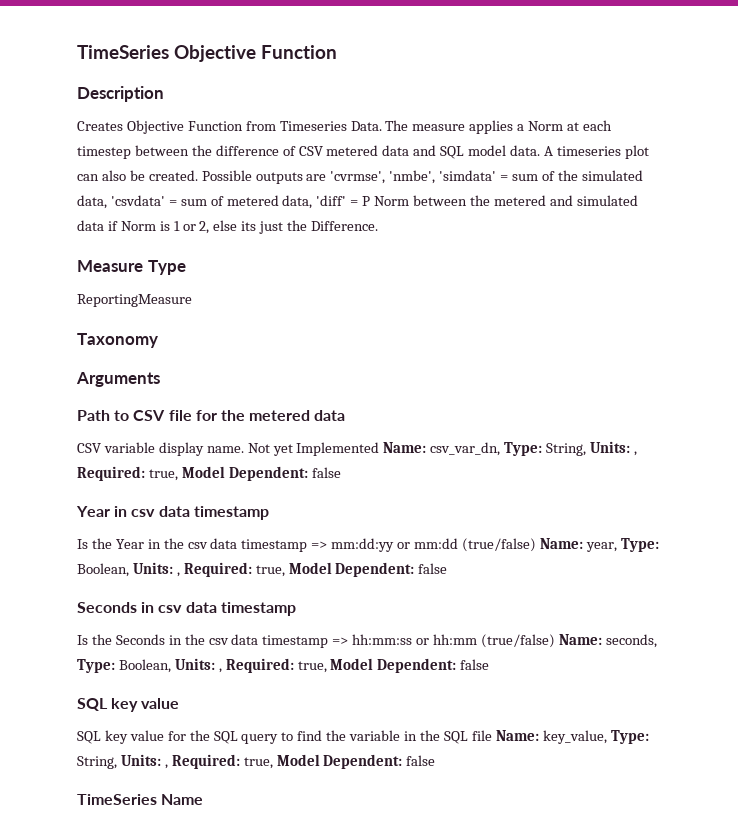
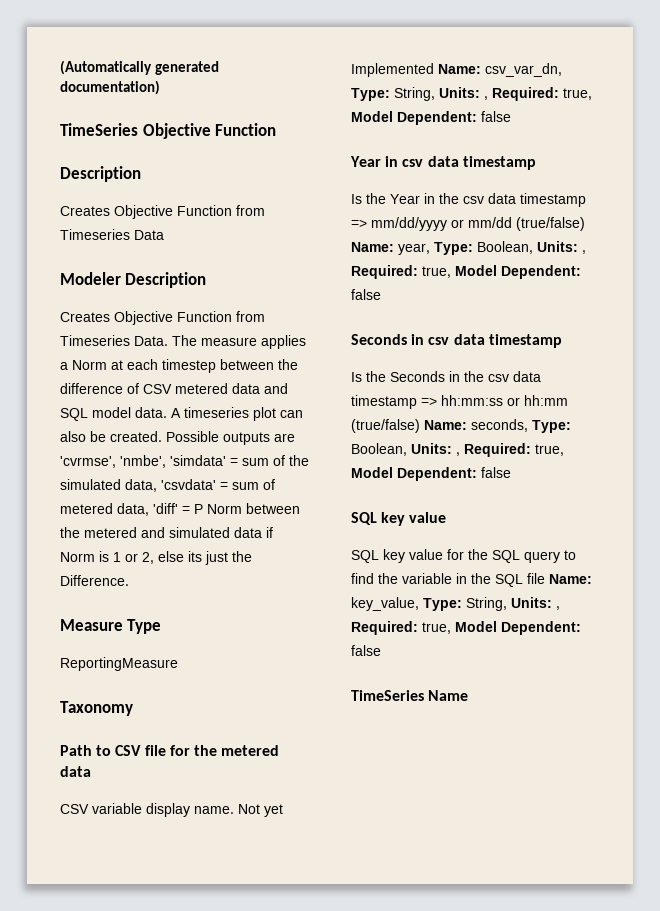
+ (Automatically generated documentation)
+ Creates Objective Function from Timeseries Data
+ Modeler Description
- Arguments
- Is the Year in the csv data timestamp => mm:dd:yy or mm:dd (true/false) Name: year, Type: Boolean, Units: , Required: true, Model Dependent: false
+ Is the Year in the csv data timestamp => mm/dd/yyyy or mm/dd (true/false) Name: year, Type: Boolean, Units: , Required: true, Model Dependent: false

